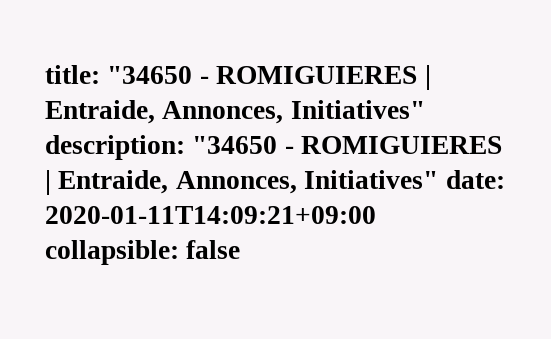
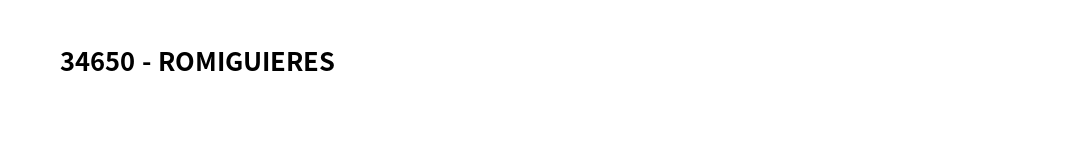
- title: "34650 - ROMIGUIERES | Entraide, Annonces, Initiatives" description: "34650 - ROMIGUIERES | Entraide, Annonces, Initiatives" date: 2020-01-11T14:09:21+09:00 collapsible: false
+ 34650 - ROMIGUIERES

